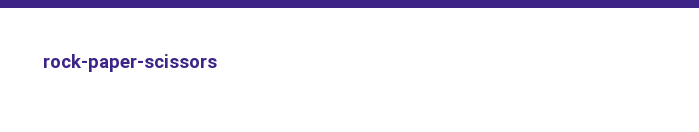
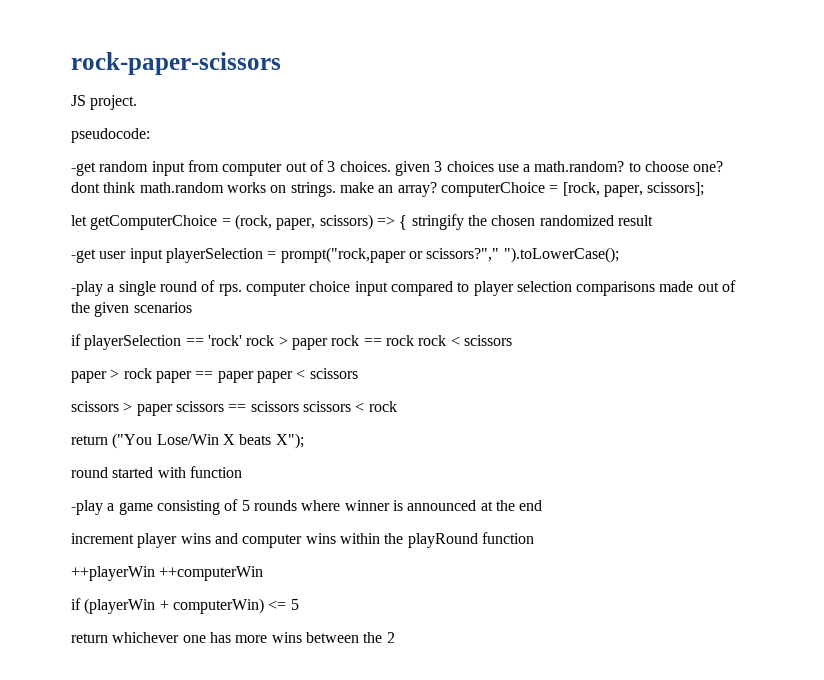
+ JS project.
+ pseudocode:
+ -get random input from computer out of 3 choices. given 3 choices use a math.random? to choose one? dont think math.random works on strings. make an array? computerChoice = [rock, paper, scissors];
+ let getComputerChoice = (rock, paper, scissors) => { stringify the chosen randomized result
+ -get user input playerSelection = prompt("rock,paper or scissors?"," ").toLowerCase();
+ -play a single round of rps. computer choice input compared to player selection comparisons made out of the given scenarios
+ if playerSelection == 'rock' rock > paper rock == rock rock < scissors
+ paper > rock paper == paper paper < scissors
+ scissors > paper scissors == scissors scissors < rock
+ return ("You Lose/Win X beats X");
+ round started with function
+ -play a game consisting of 5 rounds where winner is announced at the end
+ increment player wins and computer wins within the playRound function
+ ++playerWin ++computerWin
+ if (playerWin + computerWin) <= 5
+ return whichever one has more wins between the 2

